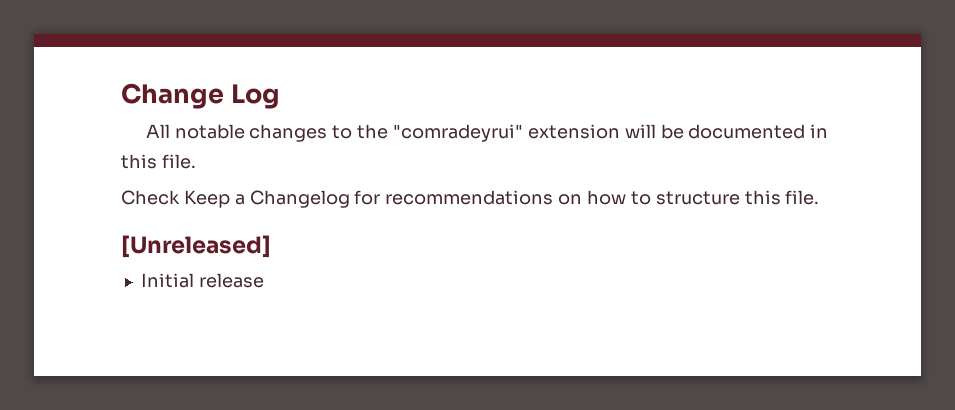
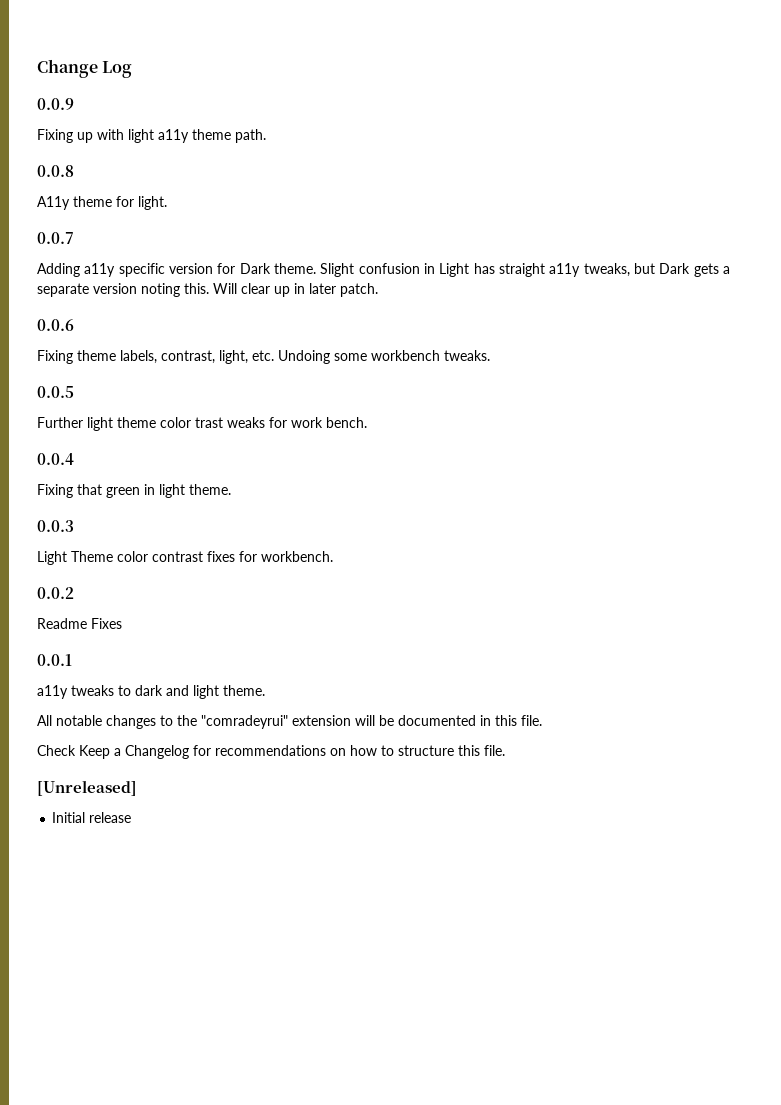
+ 0.0.9
+ Fixing up with light a11y theme path.
+ 0.0.8
+ A11y theme for light.
+ 0.0.7
+ Adding a11y specific version for Dark theme. Slight confusion in Light has straight a11y tweaks, but Dark gets a separate version noting this. Will clear up in later patch.
+ 0.0.6
+ Fixing theme labels, contrast, light, etc. Undoing some workbench tweaks.
+ 0.0.5
+ Further light theme color trast weaks for work bench.
+ 0.0.4
+ Fixing that green in light theme.
+ 0.0.3
+ Light Theme color contrast fixes for workbench.
+ 0.0.2
+ Readme Fixes
+ 0.0.1
+ a11y tweaks to dark and light theme.

